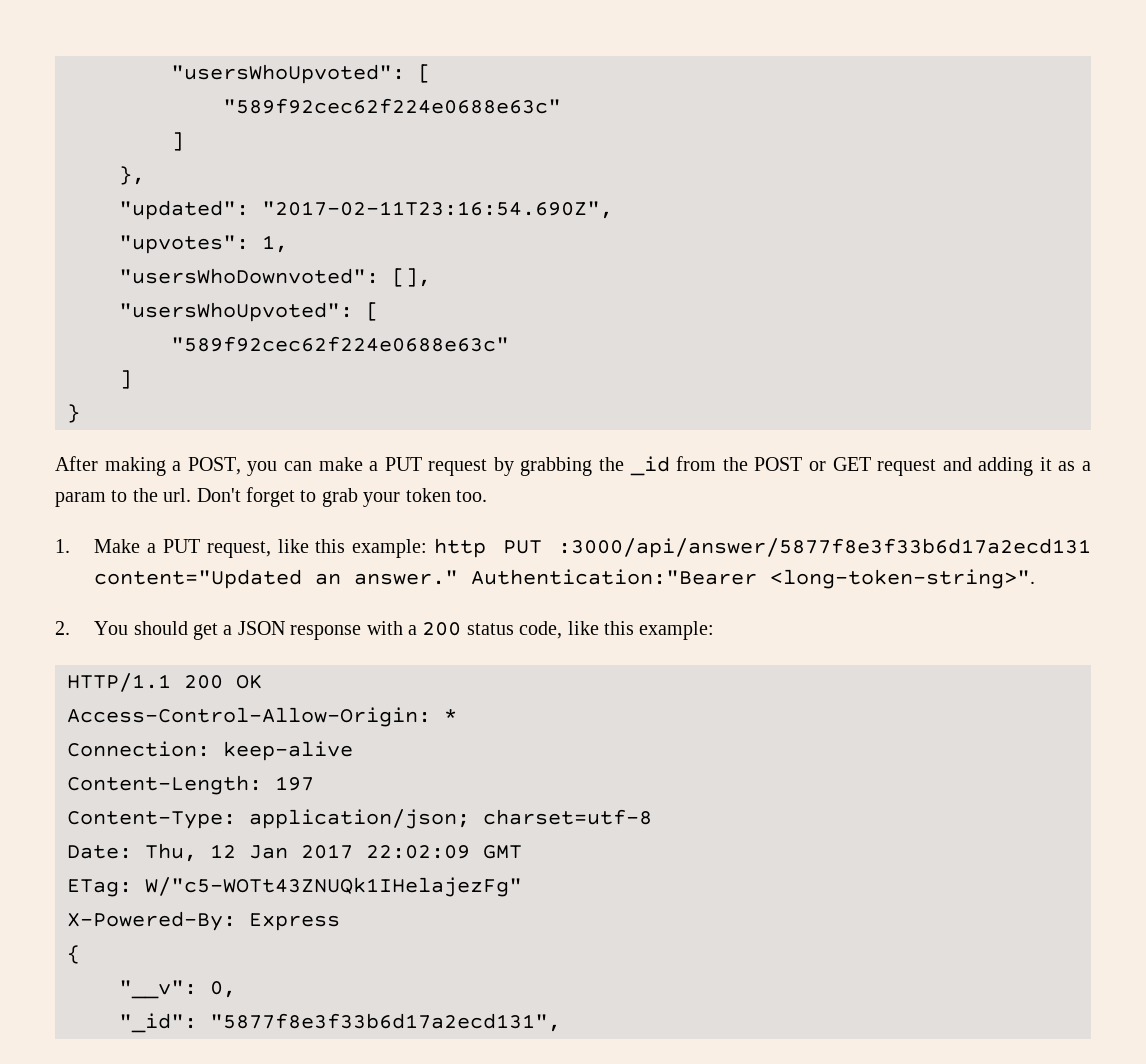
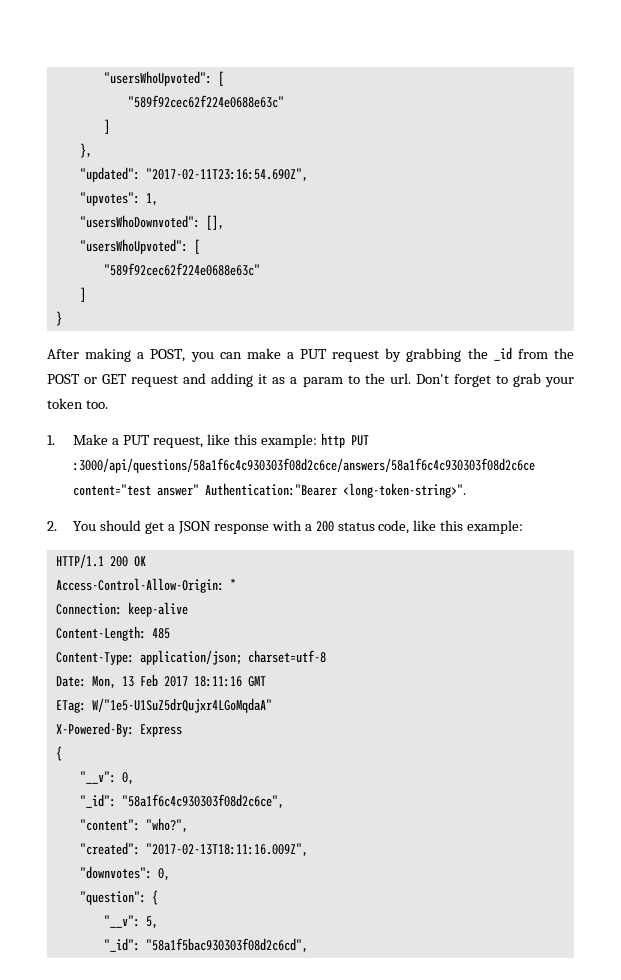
- 1. Make a PUT request, like this example: http PUT :3000/api/answer/5877f8e3f33b6d17a2ecd131 content="Updated an answer." Authentication:"Bearer <long-token-string>".
+ 1. Make a PUT request, like this example: http PUT :3000/api/questions/58a1f6c4c930303f08d2c6ce/answers/58a1f6c4c930303f08d2c6ce content="test answer" Authentication:"Bearer <long-token-string>".
- Content-Length: 197
+ Content-Length: 485
- Date: Thu, 12 Jan 2017 22:02:09 GMT
+ Date: Mon, 13 Feb 2017 18:11:16 GMT
- ETag: W/"c5-WOTt43ZNUQk1IHelajezFg"
+ ETag: W/"1e5-U1SuZ5drQujxr4LGoMqdaA"
- "_id": "5877f8e3f33b6d17a2ecd131",
+ "_id": "58a1f6c4c930303f08d2c6ce",
+ "content": "who?",
+ "created": "2017-02-13T18:11:16.009Z",
+ "downvotes": 0,
+ "question": {
+ "__v": 5,
+ "_id": "58a1f5bac930303f08d2c6cd",

